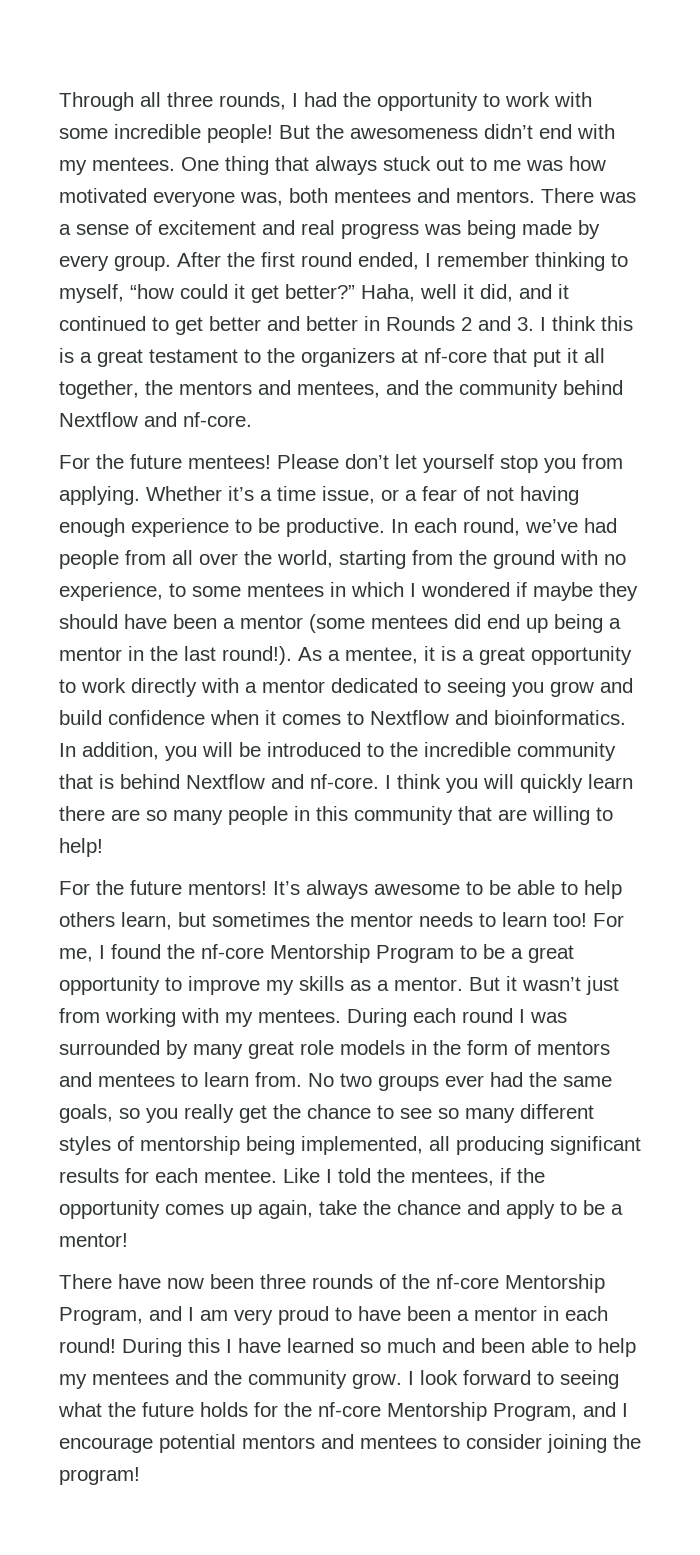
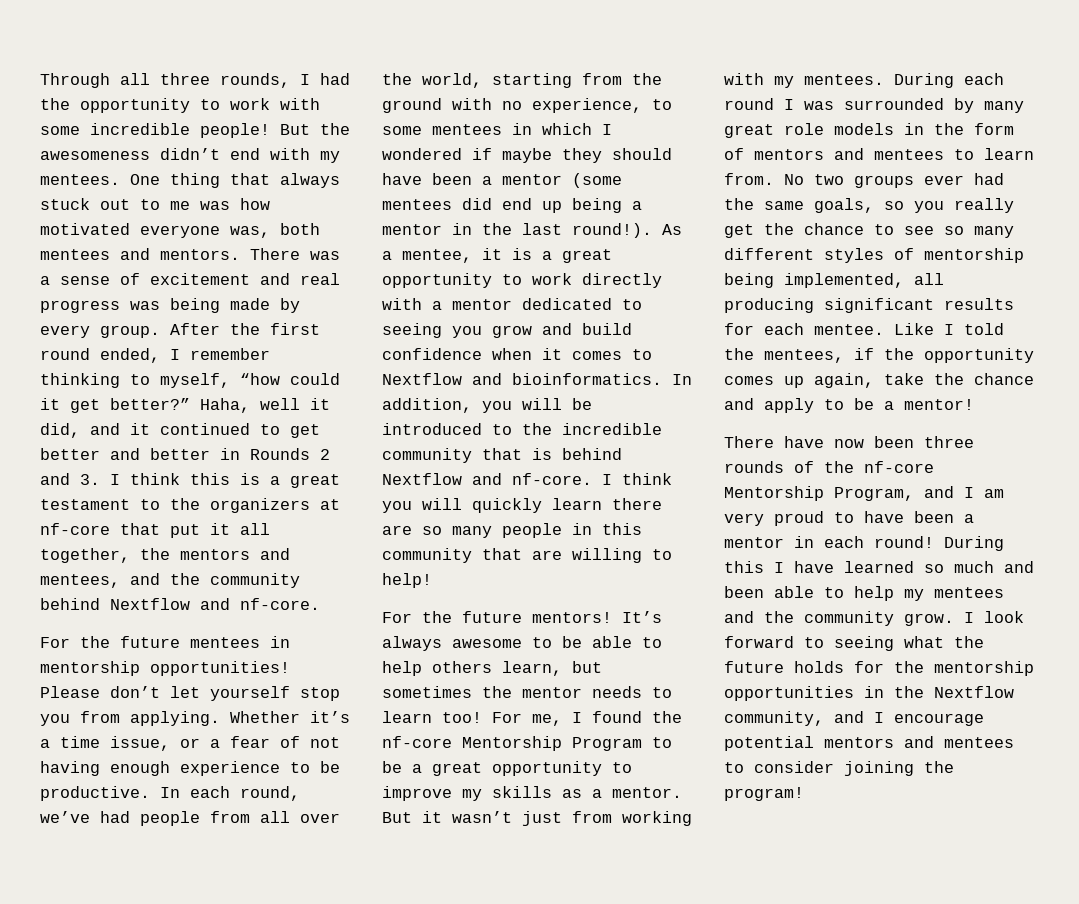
- For the future mentees!
+ For the future mentees in mentorship opportunities!
- I look forward to seeing what the future holds for the nf-core Mentorship Program, and I encourage potential mentors and mentees to consider joining the program!
+ I look forward to seeing what the future holds for the mentorship opportunities in the Nextflow community, and I encourage potential mentors and mentees to consider joining the program!

